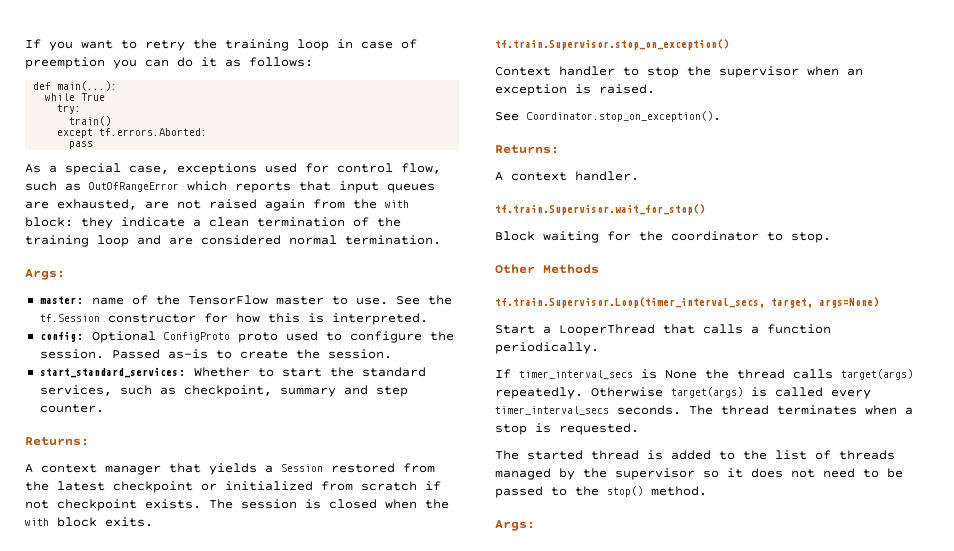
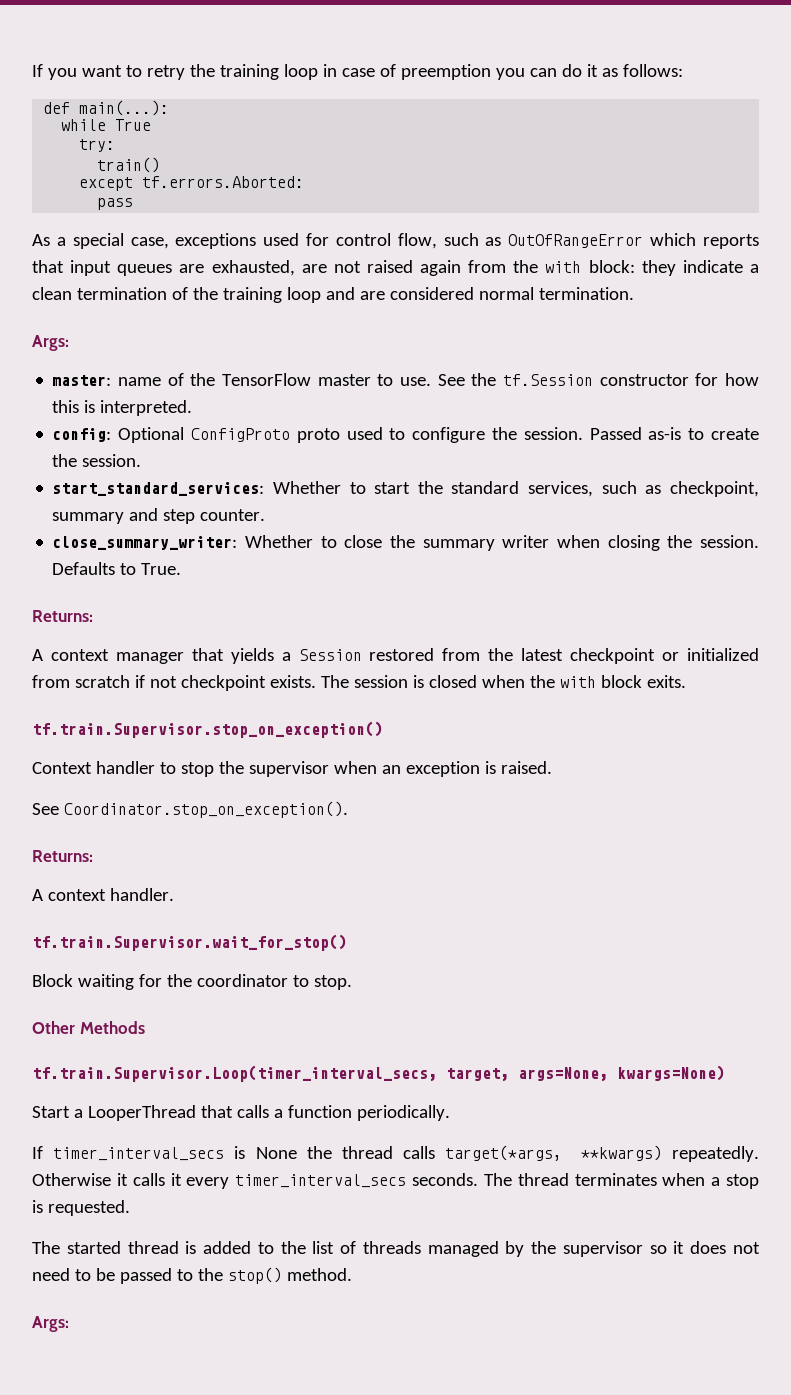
+ close_summary_writer: Whether to close the summary writer when closing the session. Defaults to True.
- tf.train.Supervisor.Loop(timer_interval_secs, target, args=None)
+ tf.train.Supervisor.Loop(timer_interval_secs, target, args=None, kwargs=None)
- If timer_interval_secs is None the thread calls target(args) repeatedly. Otherwise target(args) is called every timer_interval_secs seconds.
+ If timer_interval_secs is None the thread calls target(*args, **kwargs) repeatedly. Otherwise it calls it every timer_interval_secs seconds.

